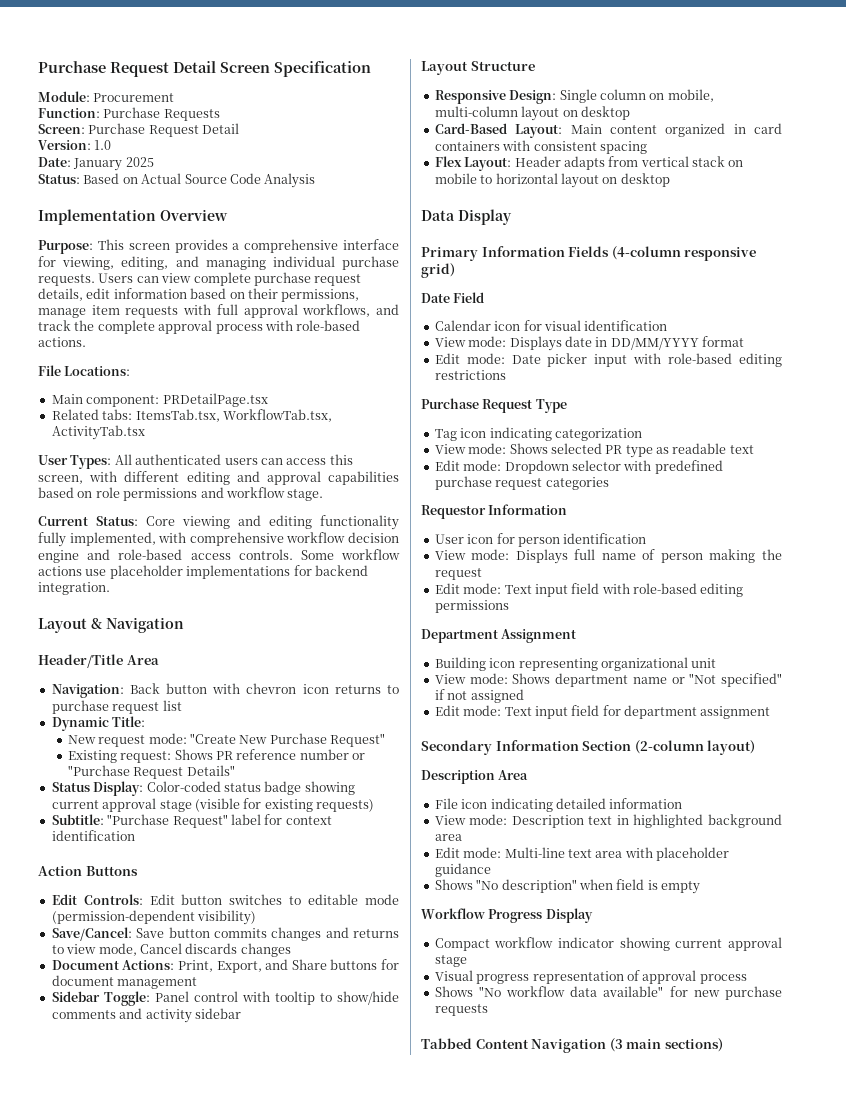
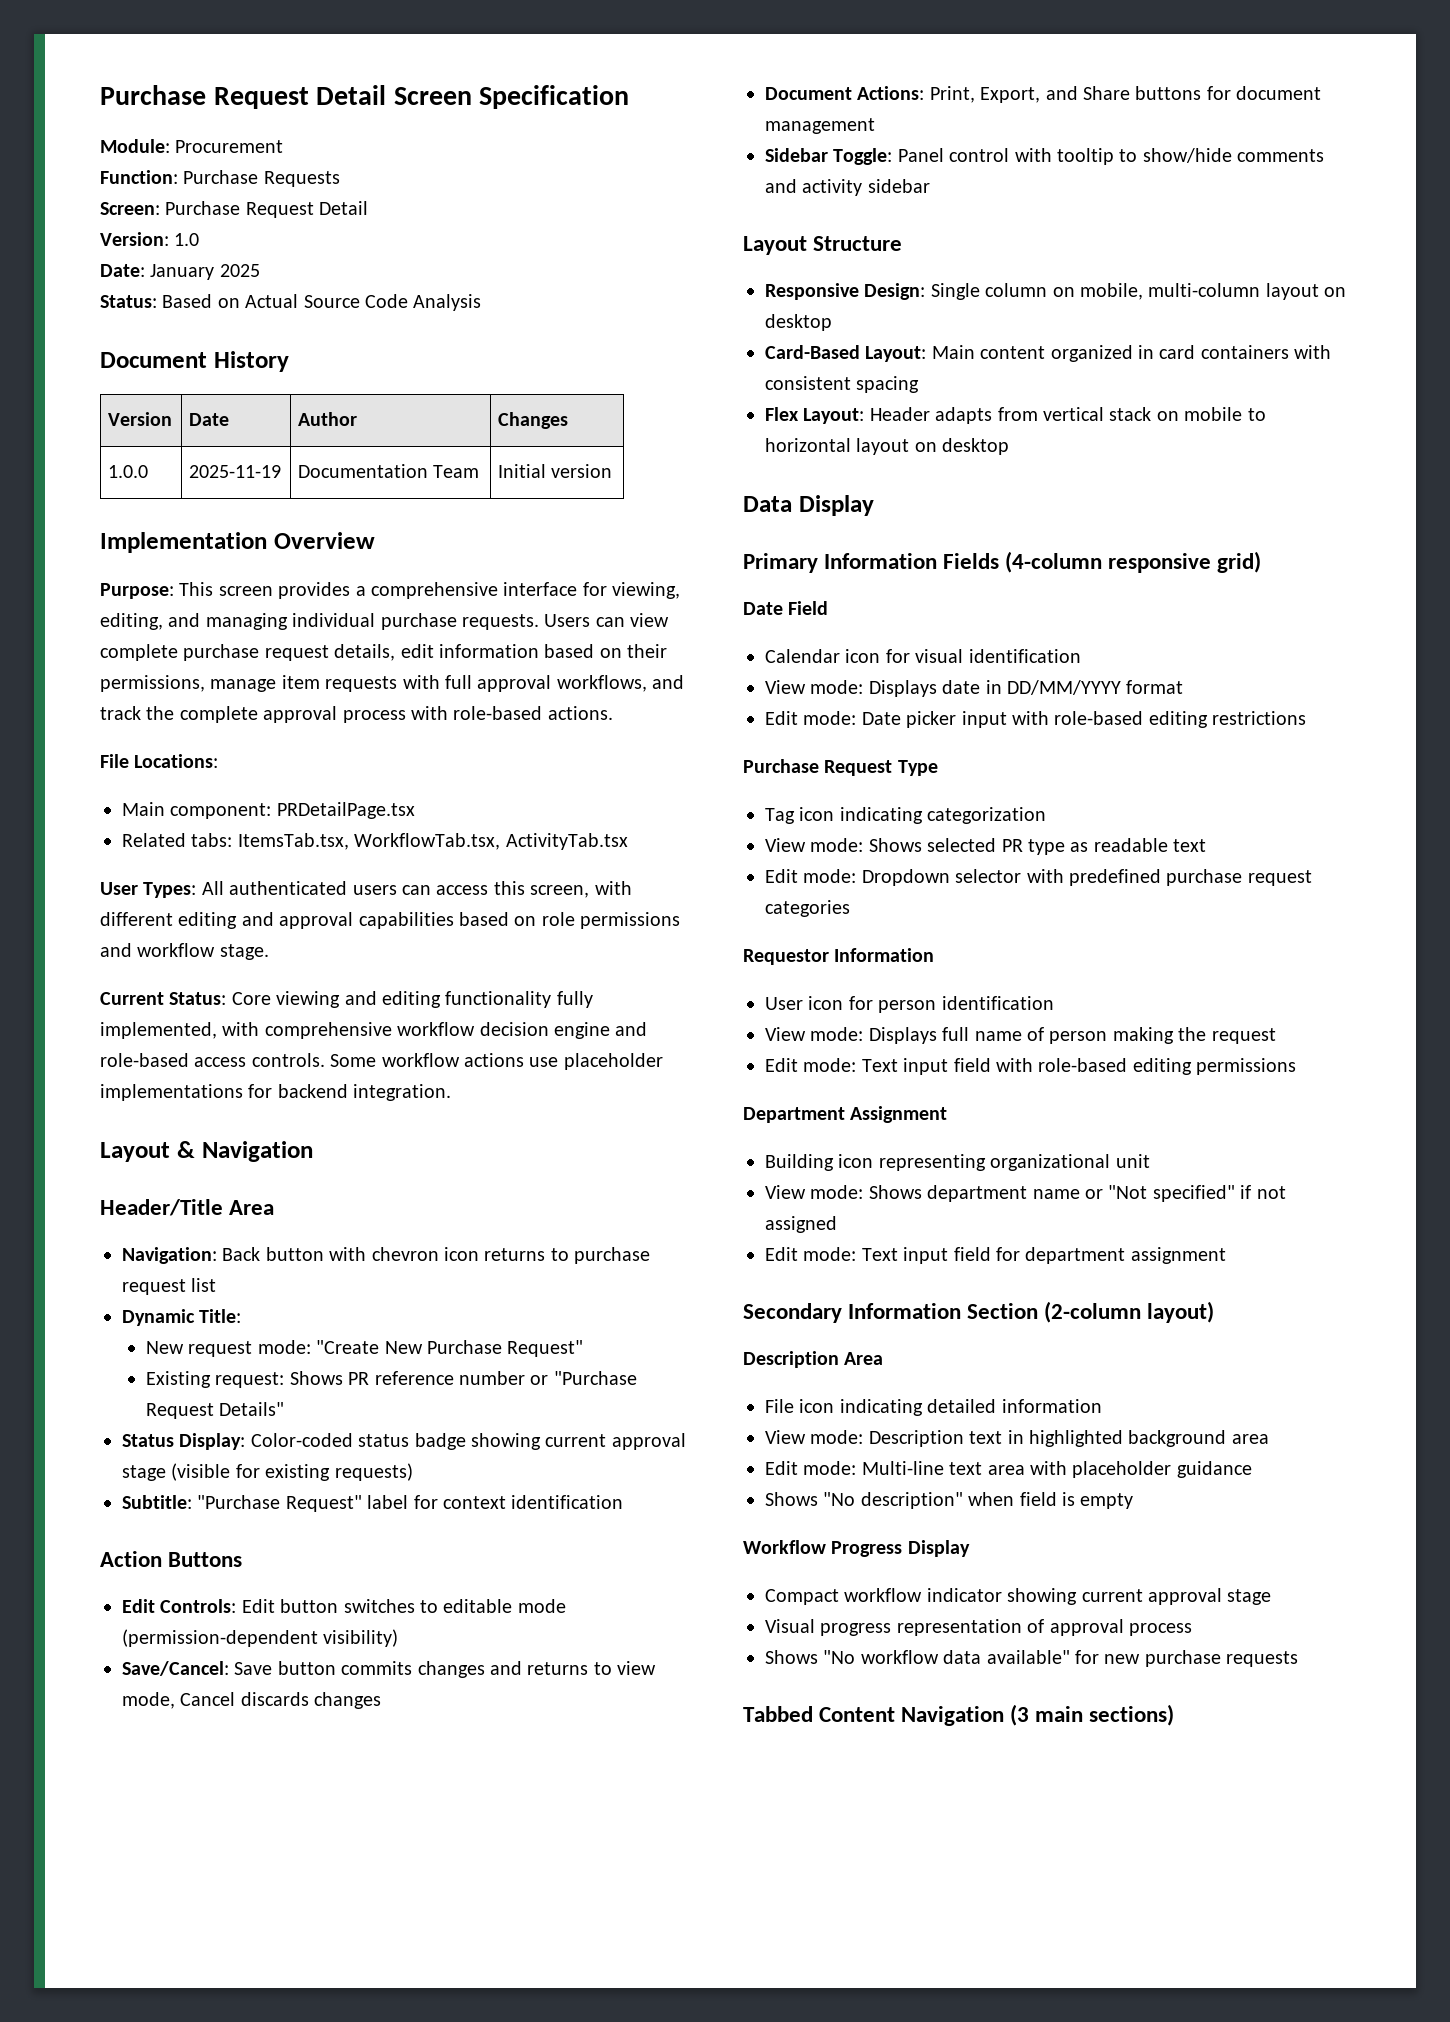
+ Document History
+ Version | Date | Author | Changes
+ 1.0.0 | 2025-11-19 | Documentation Team | Initial version

